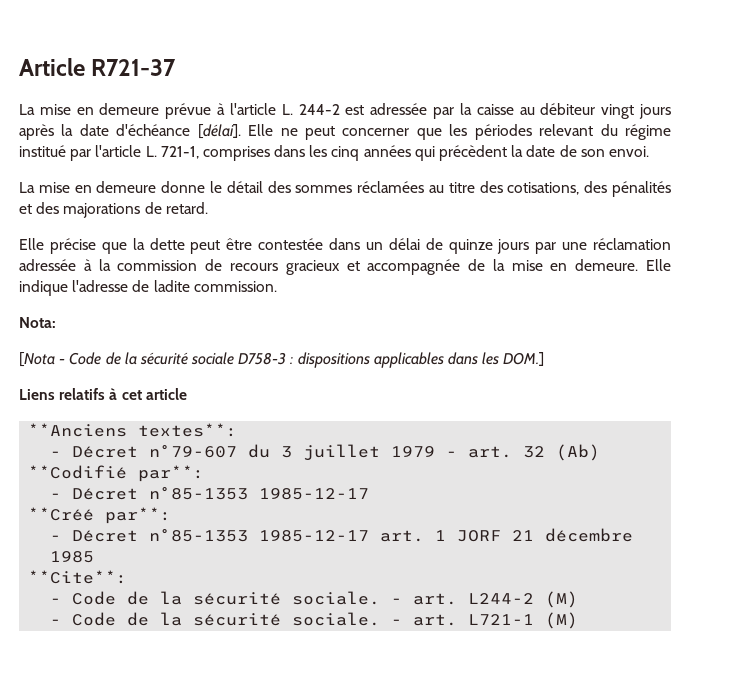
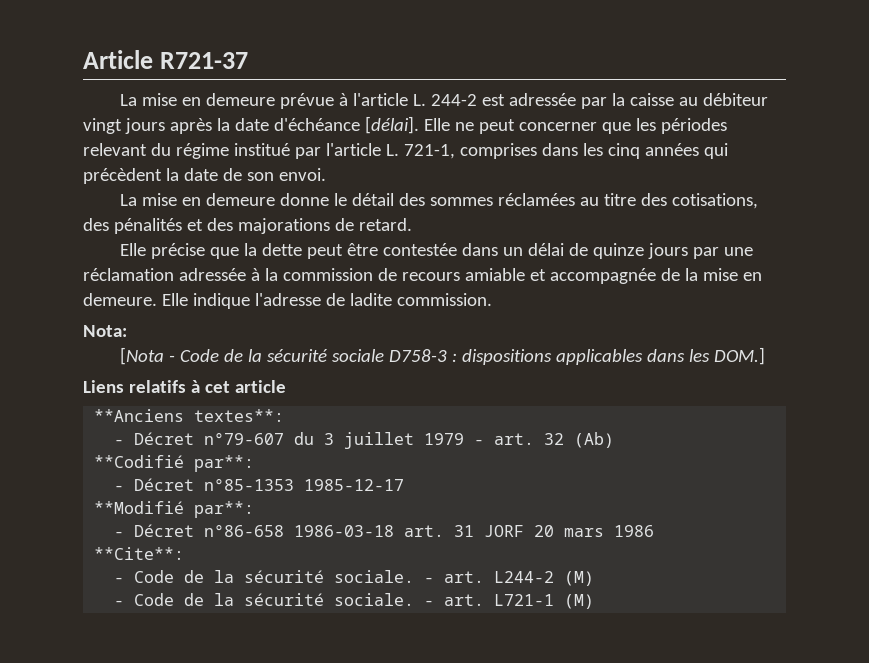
- Elle précise que la dette peut être contestée dans un délai de quinze jours par une réclamation adressée à la commission de recours gracieux et accompagnée de la mise en demeure.
+ Elle précise que la dette peut être contestée dans un délai de quinze jours par une réclamation adressée à la commission de recours amiable et accompagnée de la mise en demeure.
- **Créé par**:
- - Décret n°85-1353 1985-12-17 art. 1 JORF 21 décembre 1985
+ **Modifié par**:
+ - Décret n°86-658 1986-03-18 art. 31 JORF 20 mars 1986

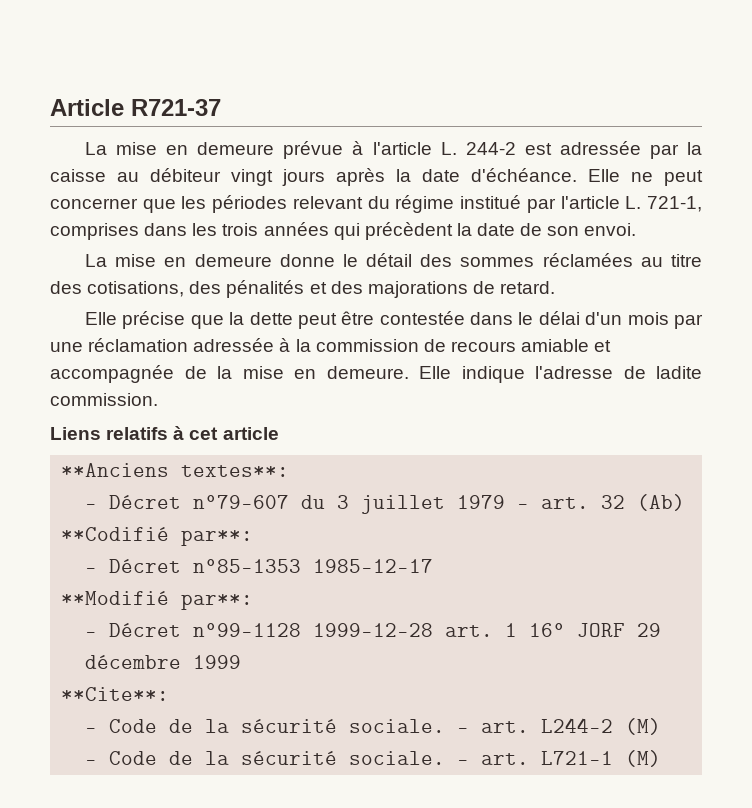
- La mise en demeure prévue à l'article L. 244-2 est adressée par la caisse au débiteur vingt jours après la date d'échéance [délai].
+ La mise en demeure prévue à l'article L. 244-2 est adressée par la caisse au débiteur vingt jours après la date d'échéance.
- Elle ne peut concerner que les périodes relevant du régime institué par l'article L. 721-1, comprises dans les cinq années qui précèdent la date de son envoi.
+ Elle ne peut concerner que les périodes relevant du régime institué par l'article L. 721-1, comprises dans les trois années qui précèdent la date de son envoi.
- Elle précise que la dette peut être contestée dans un délai de quinze jours par une réclamation adressée à la commission de recours amiable et accompagnée de la mise en demeure.
+ Elle précise que la dette peut être contestée dans le délai d'un mois par une réclamation adressée à la commission de recours amiable et accompagnée de la mise en demeure.
- Nota:
- [Nota - Code de la sécurité sociale D758-3 : dispositions applicables dans les DOM.]
- - Décret n°86-658 1986-03-18 art. 31 JORF 20 mars 1986
+ - Décret n°99-1128 1999-12-28 art. 1 16° JORF 29 décembre 1999

